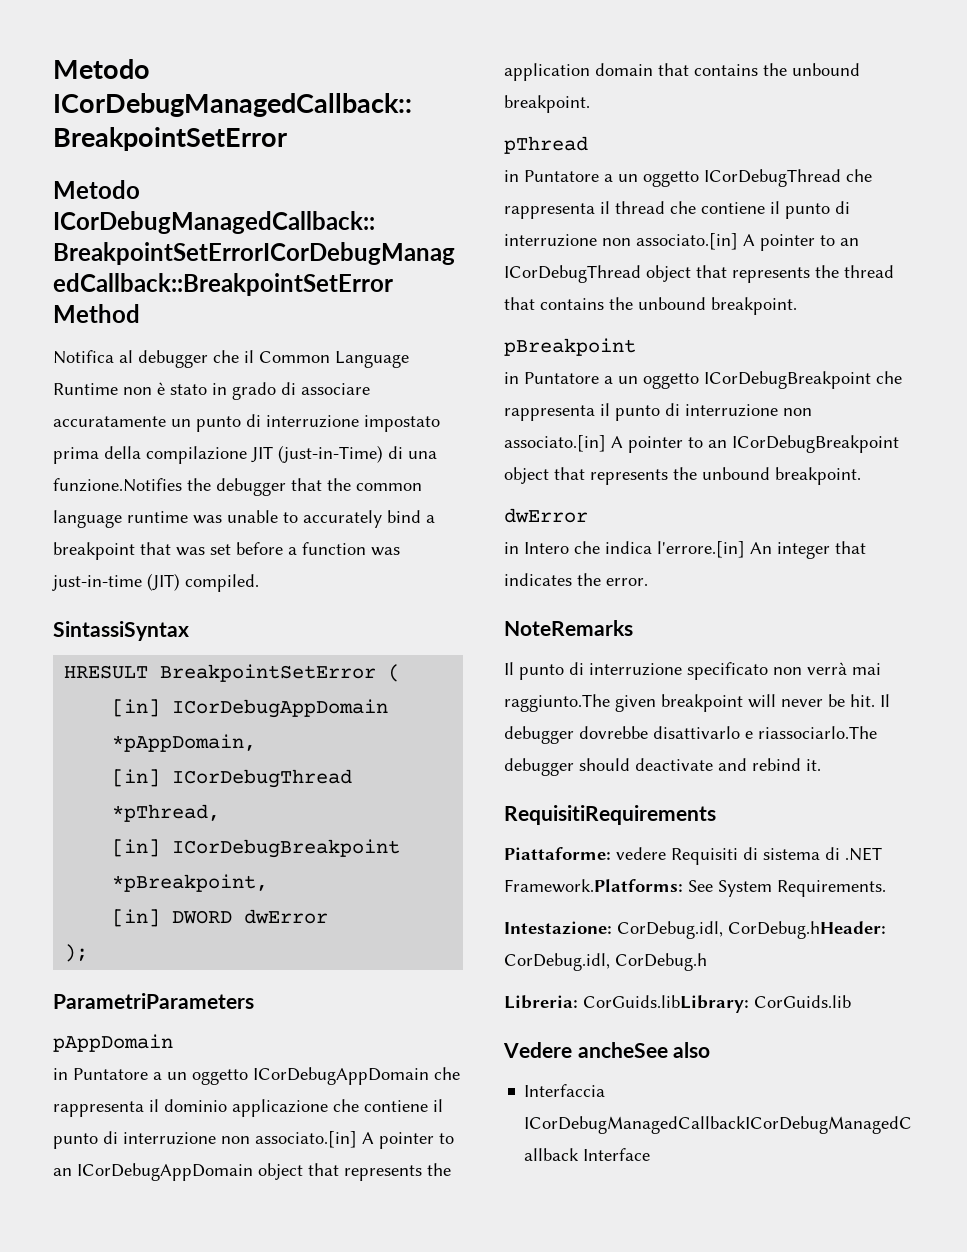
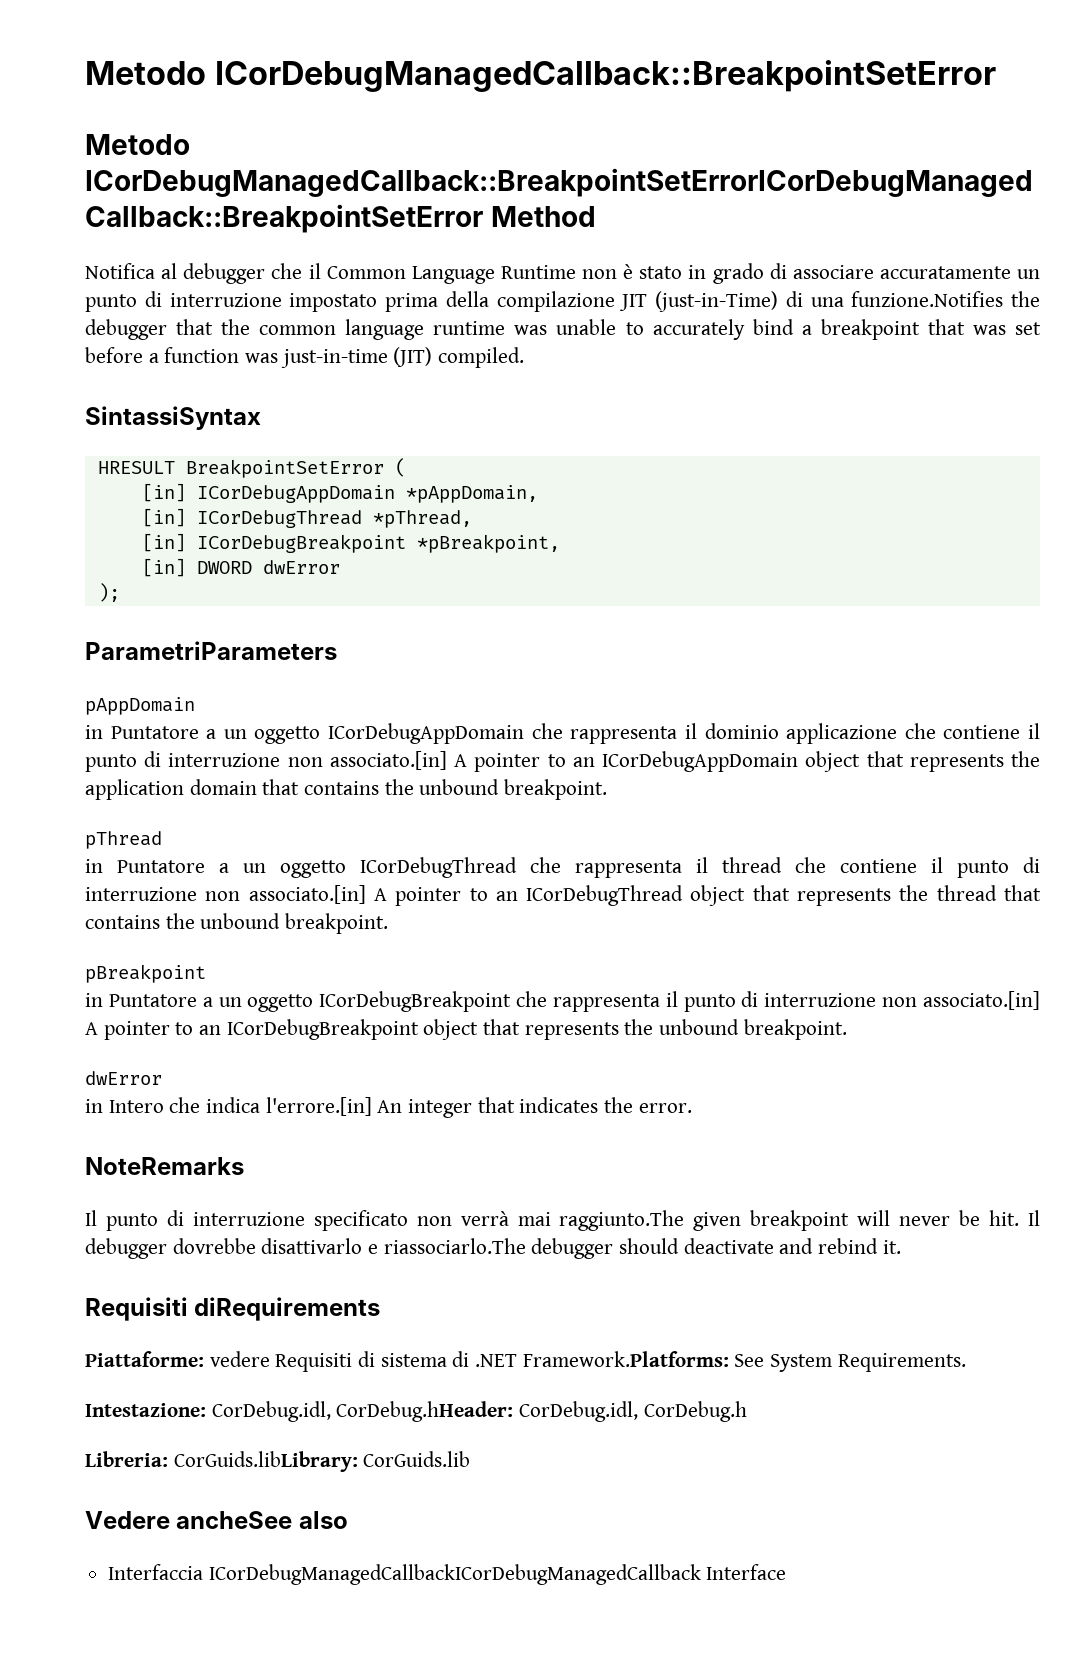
- RequisitiRequirements
+ Requisiti diRequirements

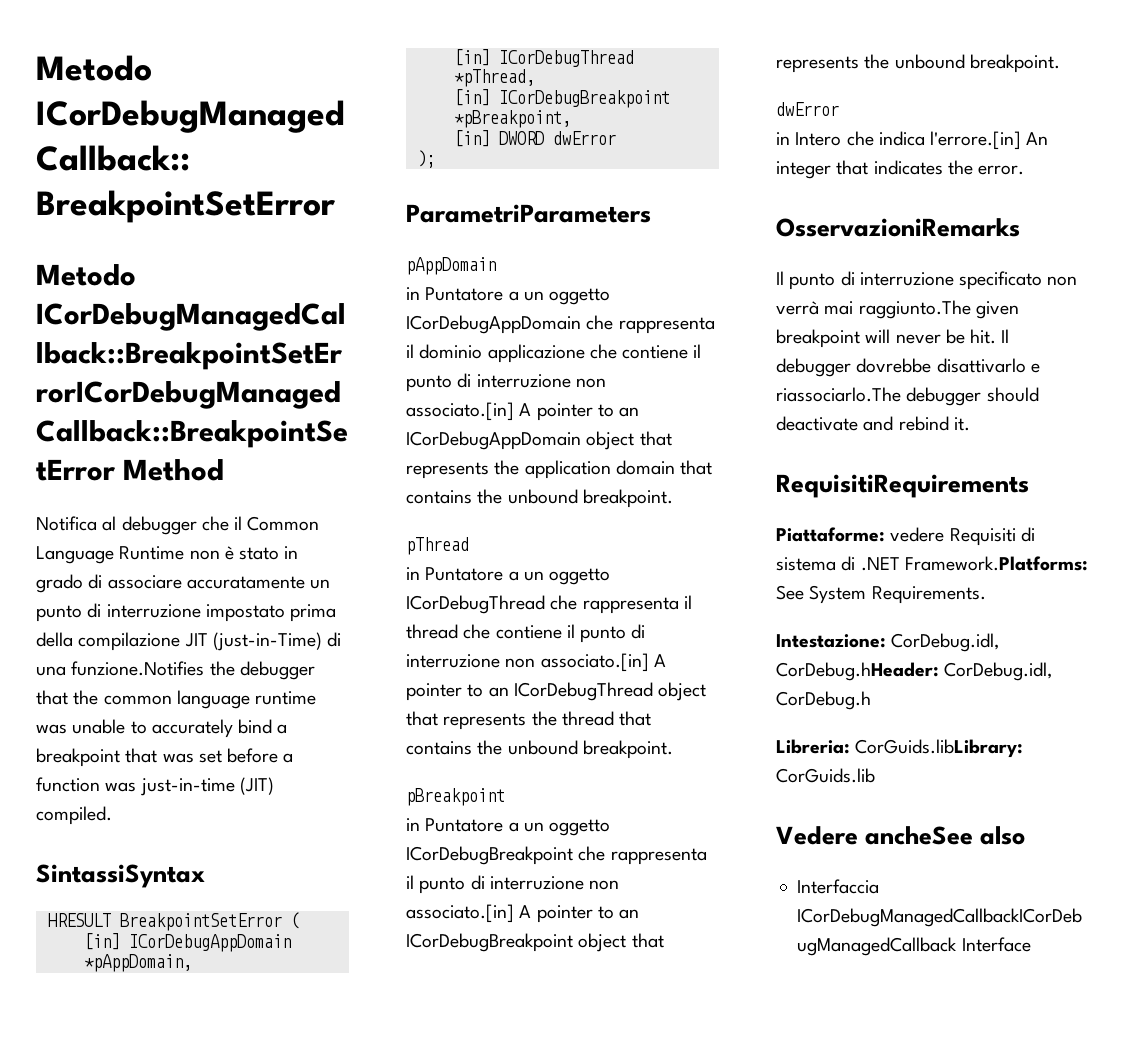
- NoteRemarks
+ OsservazioniRemarks
- Requisiti diRequirements
+ RequisitiRequirements

